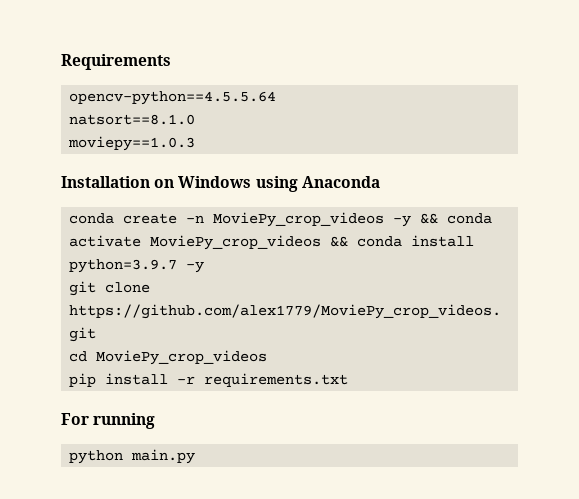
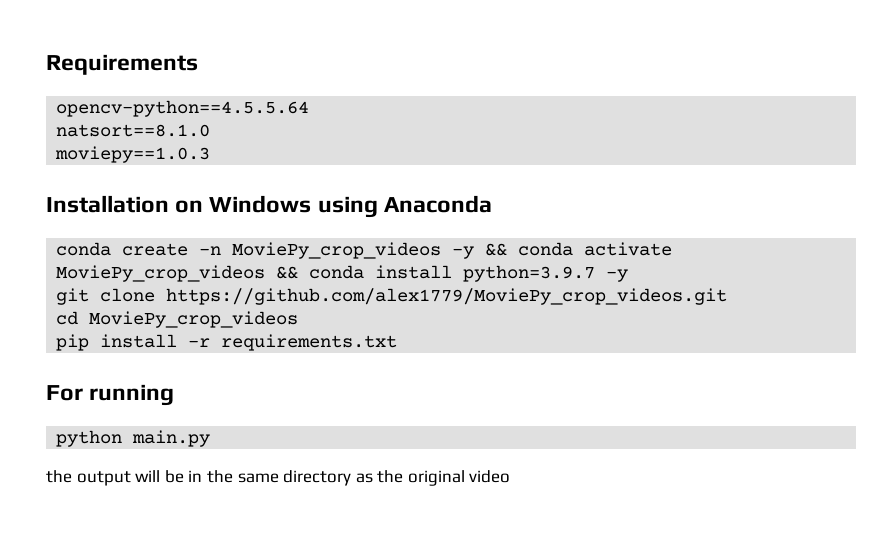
+ the output will be in the same directory as the original video

